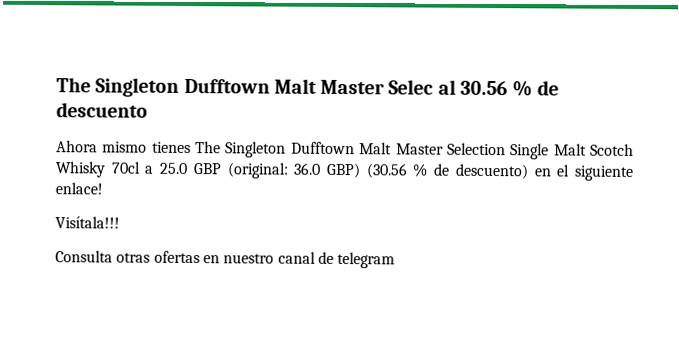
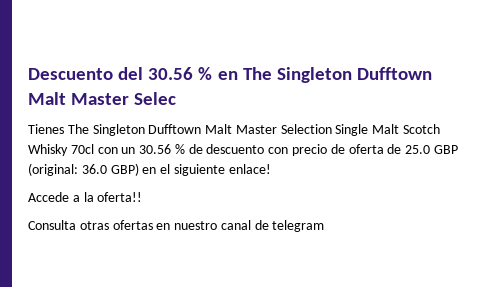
- The Singleton Dufftown Malt Master Selec al 30.56 % de descuento
- Ahora mismo tienes The Singleton Dufftown Malt Master Selection Single Malt Scotch Whisky 70cl a 25.0 GBP (original: 36.0 GBP) (30.56 % de descuento) en el siguiente enlace!
+ Descuento del 30.56 % en The Singleton Dufftown Malt Master Selec
+ Tienes The Singleton Dufftown Malt Master Selection Single Malt Scotch Whisky 70cl con un 30.56 % de descuento con precio de oferta de 25.0 GBP (original: 36.0 GBP) en el siguiente enlace!
- Visítala!!!
+ Accede a la oferta!!

